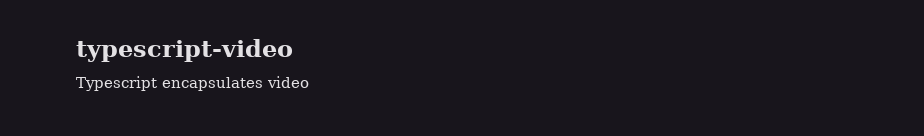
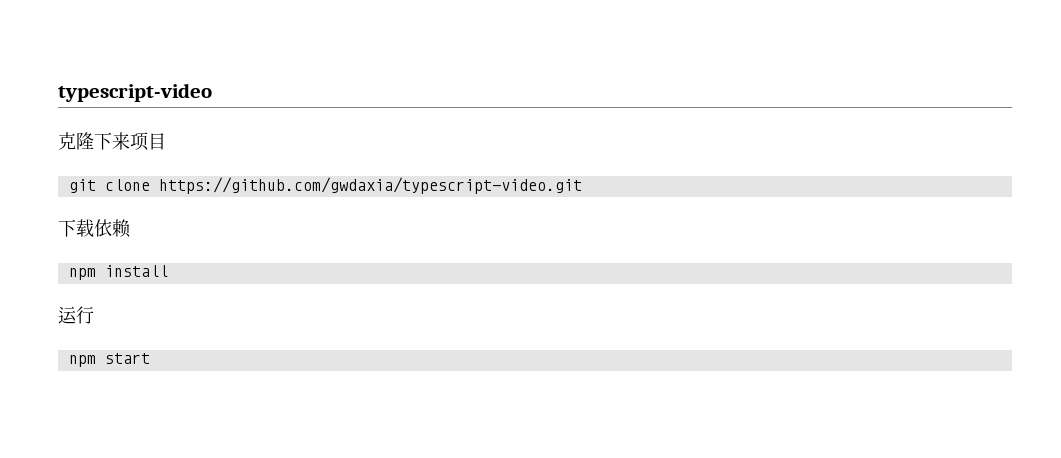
- Typescript encapsulates video
+ 克隆下来项目
+ git clone https://github.com/gwdaxia/typescript-video.git
+ 下载依赖
+ npm install
+ 运行
+ npm start

